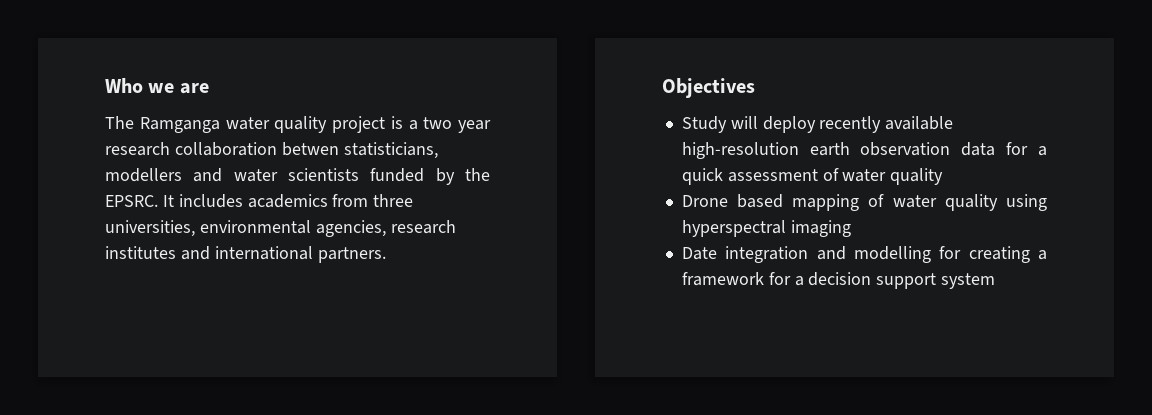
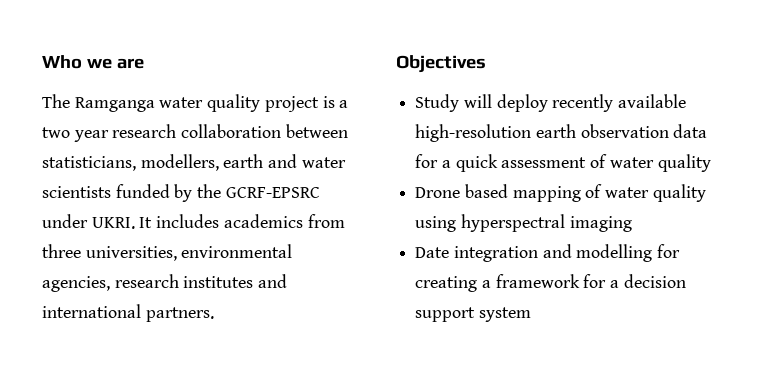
- The Ramganga water quality project is a two year research collaboration betwen statisticians, modellers and water scientists funded by the EPSRC.
+ The Ramganga water quality project is a two year research collaboration between statisticians, modellers, earth and water scientists funded by the GCRF-EPSRC under UKRI.

